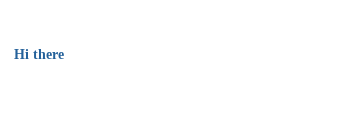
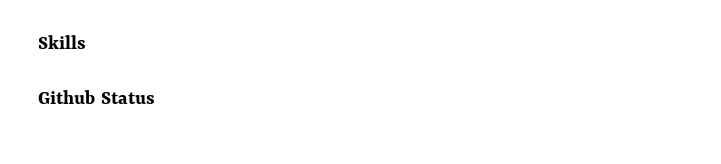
- Hi there
+ Skills
+ Github Status

